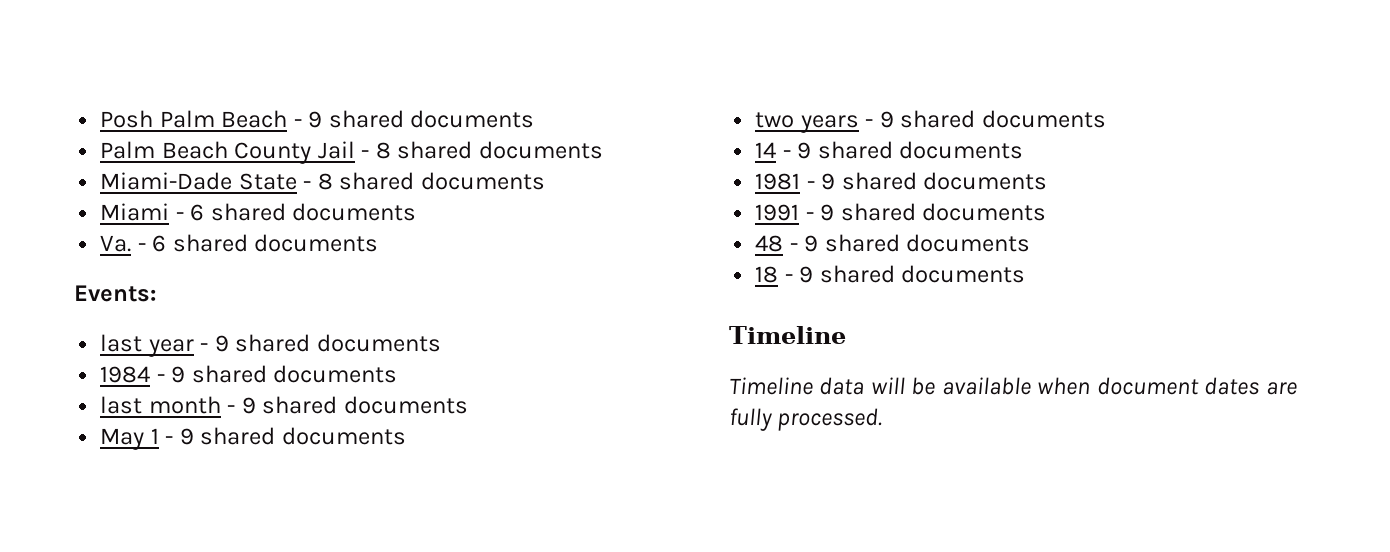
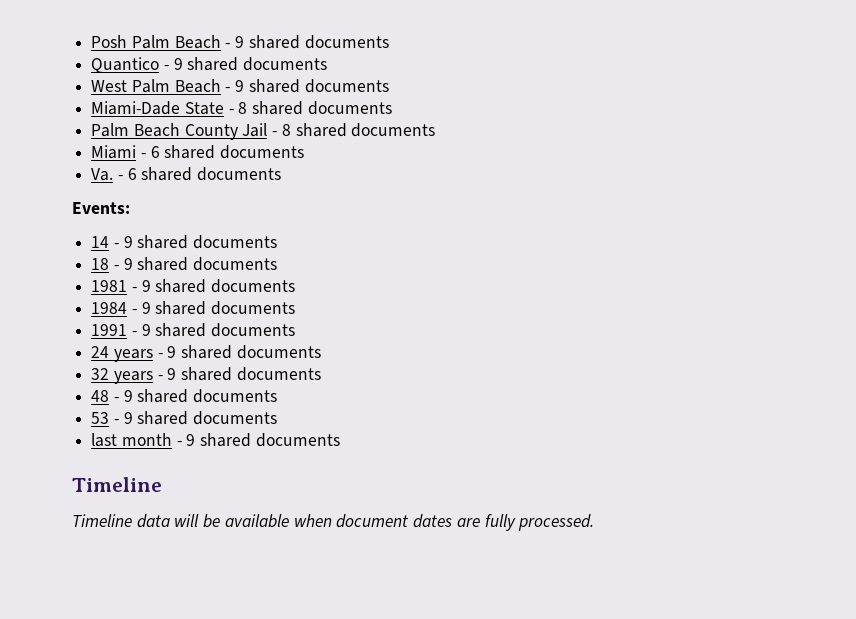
+ Quantico - 9 shared documents
+ West Palm Beach - 9 shared documents
+ Miami-Dade State - 8 shared documents
  Palm Beach County Jail - 8 shared documents
- Miami-Dade State - 8 shared documents
- last year - 9 shared documents
+ 14 - 9 shared documents
+ 18 - 9 shared documents
+ 1981 - 9 shared documents
- last month - 9 shared documents
- May 1 - 9 shared documents
- two years - 9 shared documents
- 14 - 9 shared documents
- 1981 - 9 shared documents
  1991 - 9 shared documents
+ 24 years - 9 shared documents
+ 32 years - 9 shared documents
- 18 - 9 shared documents
+ 53 - 9 shared documents
+ last month - 9 shared documents

